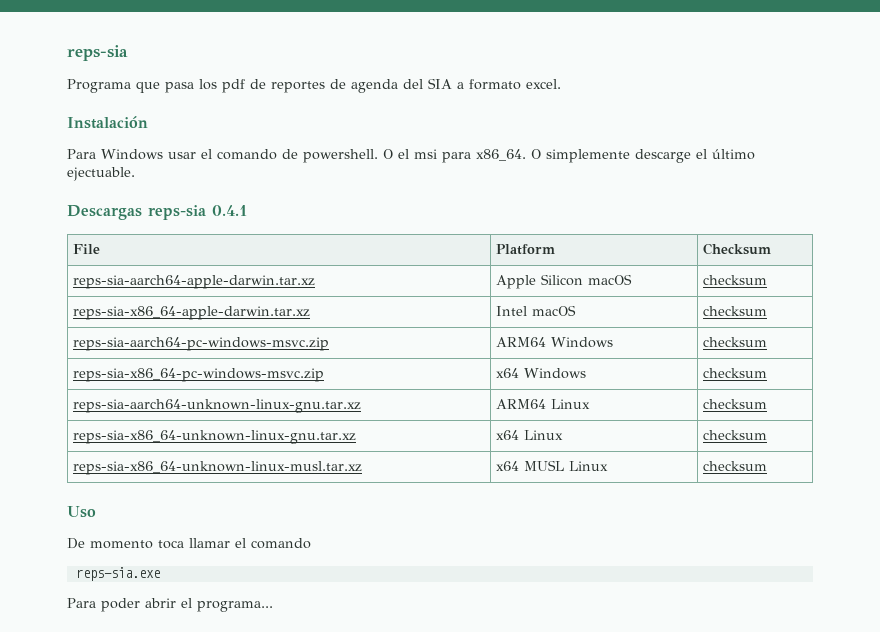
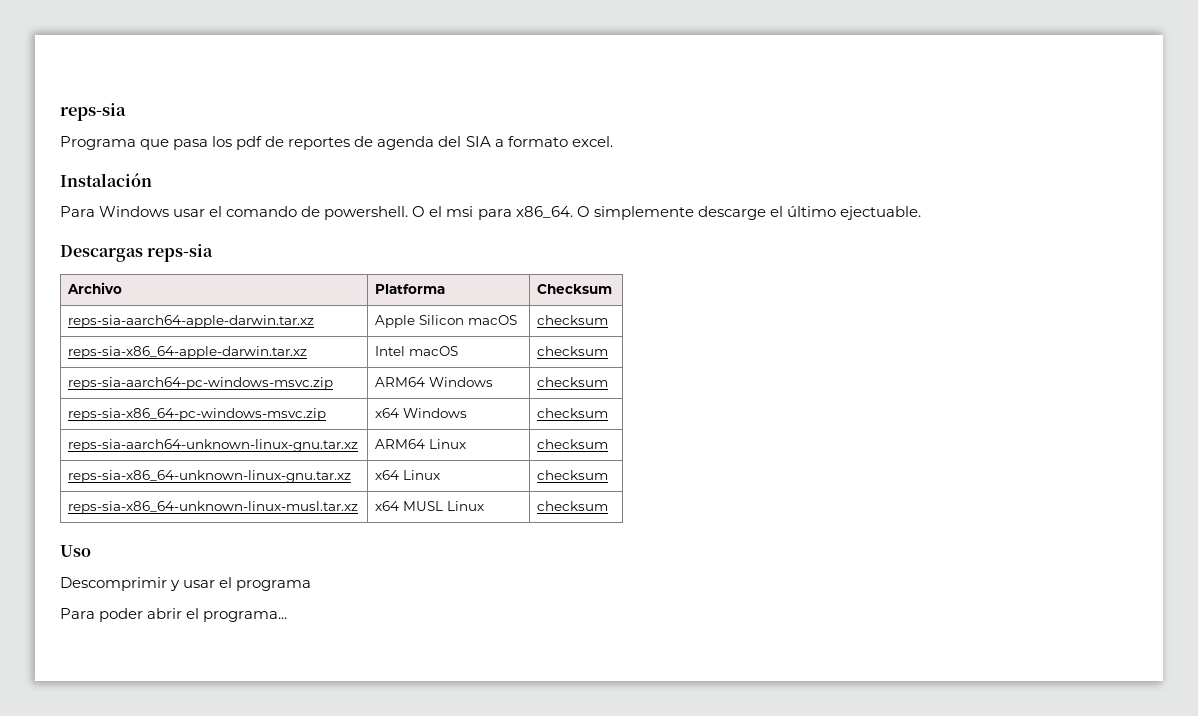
- Descargas reps-sia 0.4.1
- File | Platform | Checksum
+ Descargas reps-sia
+ Archivo | Platforma | Checksum
- De momento toca llamar el comando
- reps-sia.exe
+ Descomprimir y usar el programa

